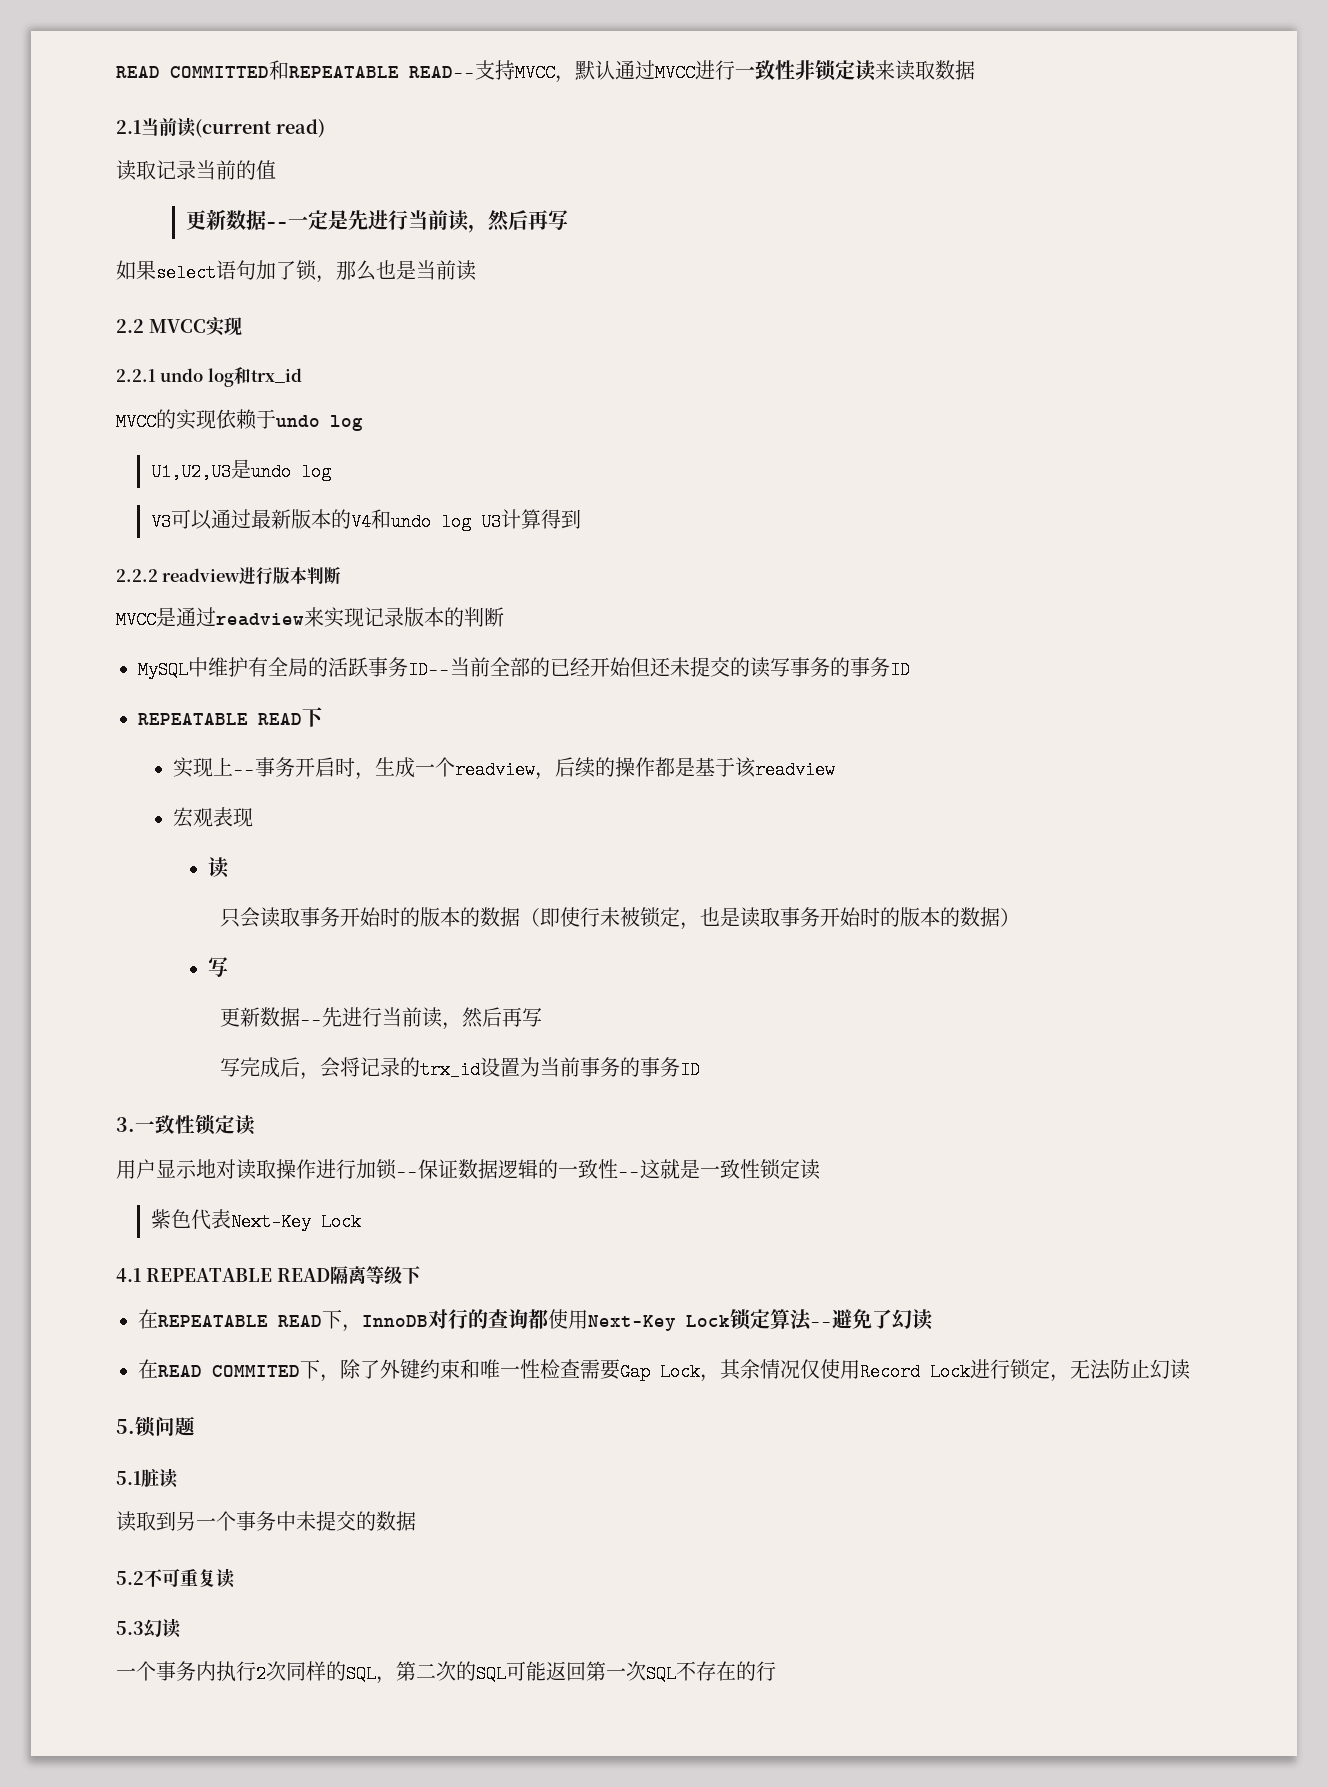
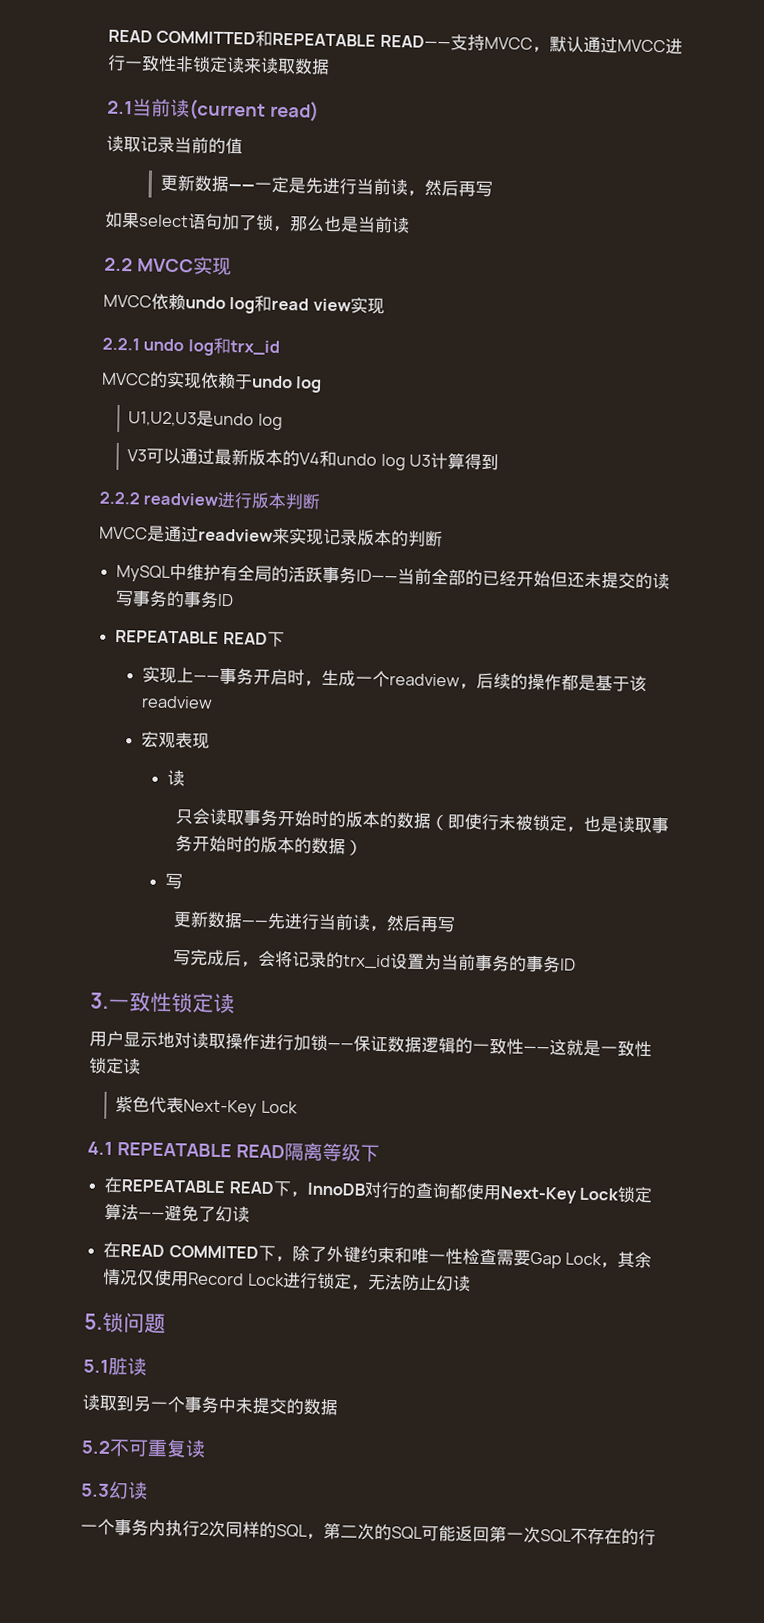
+ MVCC依赖undo log和read view实现

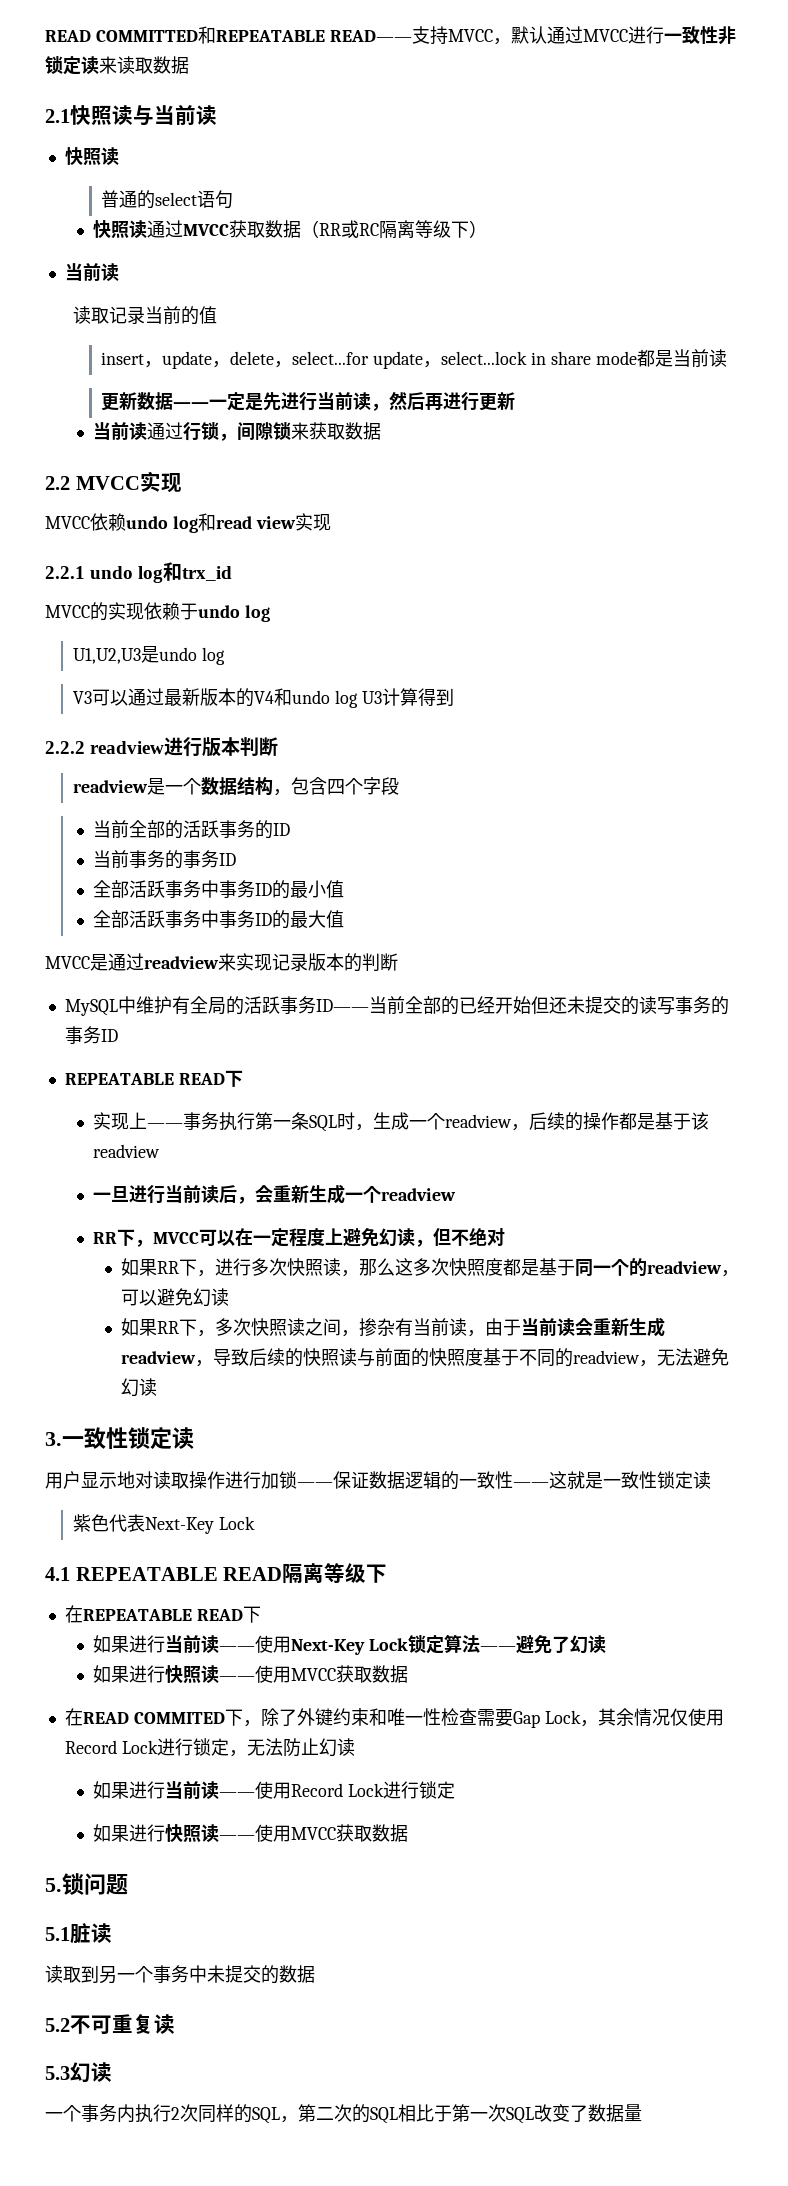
- 2.1当前读(current read)
+ 2.1快照读与当前读
+ 快照读
+ 普通的select语句
+ 快照读通过MVCC获取数据（RR或RC隔离等级下）
+ 当前读
  读取记录当前的值
+ insert，update，delete，select...for update，select...lock in share mode都是当前读
- 更新数据——一定是先进行当前读，然后再写
- 如果select语句加了锁，那么也是当前读
+ 更新数据——一定是先进行当前读，然后再进行更新
+ 当前读通过行锁，间隙锁来获取数据
+ readview是一个数据结构，包含四个字段
+ 当前全部的活跃事务的ID
+ 当前事务的事务ID
+ 全部活跃事务中事务ID的最小值
+ 全部活跃事务中事务ID的最大值
- 实现上——事务开启时，生成一个readview，后续的操作都是基于该readview
+ 实现上——事务执行第一条SQL时，生成一个readview，后续的操作都是基于该readview
- 宏观表现
- 读
- 只会读取事务开始时的版本的数据（即使行未被锁定，也是读取事务开始时的版本的数据）
- 写
- 更新数据——先进行当前读，然后再写
- 写完成后，会将记录的trx_id设置为当前事务的事务ID
+ 一旦进行当前读后，会重新生成一个readview
+ RR下，MVCC可以在一定程度上避免幻读，但不绝对
+ 如果RR下，进行多次快照读，那么这多次快照度都是基于同一个的readview，可以避免幻读
+ 如果RR下，多次快照读之间，掺杂有当前读，由于当前读会重新生成readview，导致后续的快照读与前面的快照度基于不同的readview，无法避免幻读
- 在REPEATABLE READ下，InnoDB对行的查询都使用Next-Key Lock锁定算法——避免了幻读
+ 在REPEATABLE READ下
+ 如果进行当前读——使用Next-Key Lock锁定算法——避免了幻读
+ 如果进行快照读——使用MVCC获取数据
+ 如果进行当前读——使用Record Lock进行锁定
+ 如果进行快照读——使用MVCC获取数据
- 一个事务内执行2次同样的SQL，第二次的SQL可能返回第一次SQL不存在的行
+ 一个事务内执行2次同样的SQL，第二次的SQL相比于第一次SQL改变了数据量

